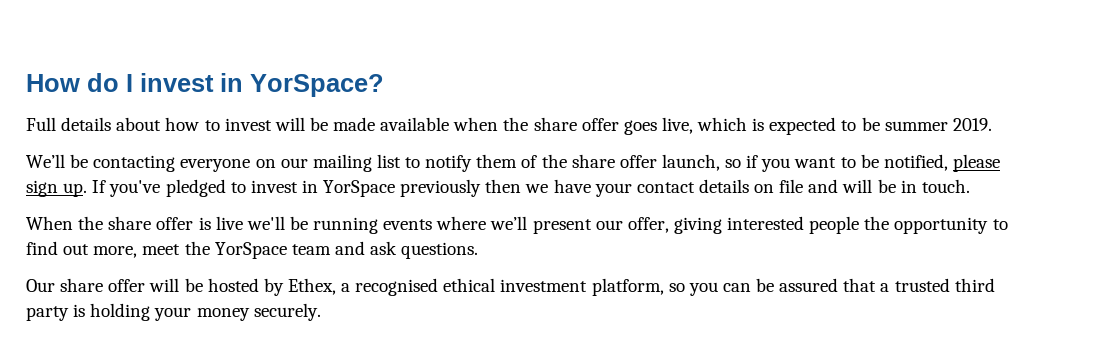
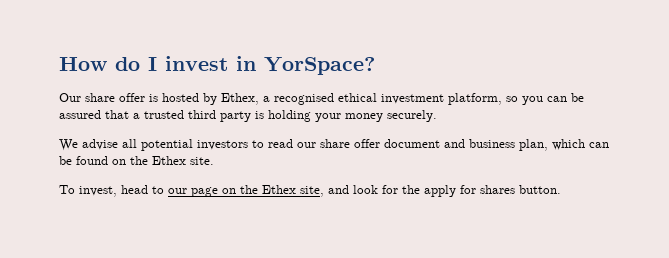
- Full details about how to invest will be made available when the share offer goes live, which is expected to be summer 2019.
- We’ll be contacting everyone on our mailing list to notify them of the share offer launch, so if you want to be notified, please sign up. If you've pledged to invest in YorSpace previously then we have your contact details on file and will be in touch.
- When the share offer is live we'll be running events where we’ll present our offer, giving interested people the opportunity to find out more, meet the YorSpace team and ask questions.
- Our share offer will be hosted by Ethex, a recognised ethical investment platform, so you can be assured that a trusted third party is holding your money securely.
+ Our share offer is hosted by Ethex, a recognised ethical investment platform, so you can be assured that a trusted third party is holding your money securely.
+ We advise all potential investors to read our share offer document and business plan, which can be found on the Ethex site.
+ To invest, head to our page on the Ethex site, and look for the apply for shares button.

